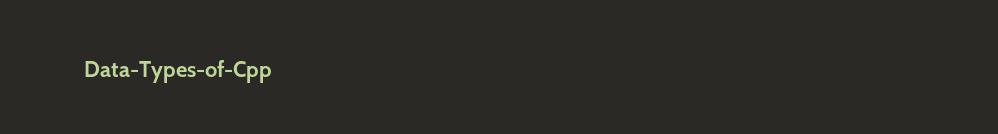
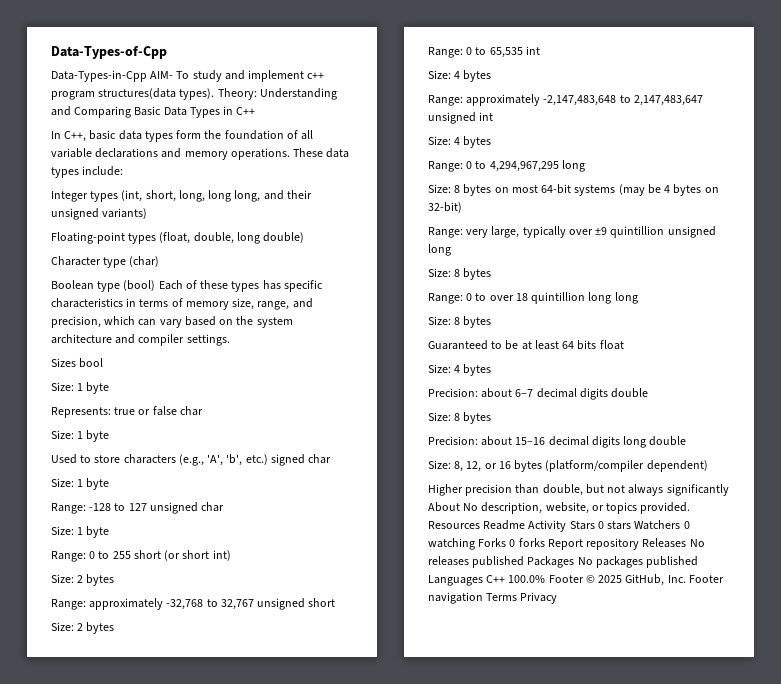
+ Data-Types-in-Cpp AIM- To study and implement c++ program structures(data types). Theory: Understanding and Comparing Basic Data Types in C++
+ In C++, basic data types form the foundation of all variable declarations and memory operations. These data types include:
+ Integer types (int, short, long, long long, and their unsigned variants)
+ Floating-point types (float, double, long double)
+ Character type (char)
+ Boolean type (bool) Each of these types has specific characteristics in terms of memory size, range, and precision, which can vary based on the system architecture and compiler settings.
+ Sizes bool
+ Size: 1 byte
+ Represents: true or false char
+ Size: 1 byte
+ Used to store characters (e.g., 'A', 'b', etc.) signed char
+ Size: 1 byte
+ Range: -128 to 127 unsigned char
+ Size: 1 byte
+ Range: 0 to 255 short (or short int)
+ Size: 2 bytes
+ Range: approximately -32,768 to 32,767 unsigned short
+ Size: 2 bytes
+ Range: 0 to 65,535 int
+ Size: 4 bytes
+ Range: approximately -2,147,483,648 to 2,147,483,647 unsigned int
+ Size: 4 bytes
+ Range: 0 to 4,294,967,295 long
+ Size: 8 bytes on most 64-bit systems (may be 4 bytes on 32-bit)
+ Range: very large, typically over ±9 quintillion unsigned long
+ Size: 8 bytes
+ Range: 0 to over 18 quintillion long long
+ Size: 8 bytes
+ Guaranteed to be at least 64 bits float
+ Size: 4 bytes
+ Precision: about 6–7 decimal digits double
+ Size: 8 bytes
+ Precision: about 15–16 decimal digits long double
+ Size: 8, 12, or 16 bytes (platform/compiler dependent)
+ Higher precision than double, but not always significantly About No description, website, or topics provided. Resources Readme Activity Stars 0 stars Watchers 0 watching Forks 0 forks Report repository Releases No releases published Packages No packages published Languages C++ 100.0% Footer © 2025 GitHub, Inc. Footer navigation Terms Privacy

